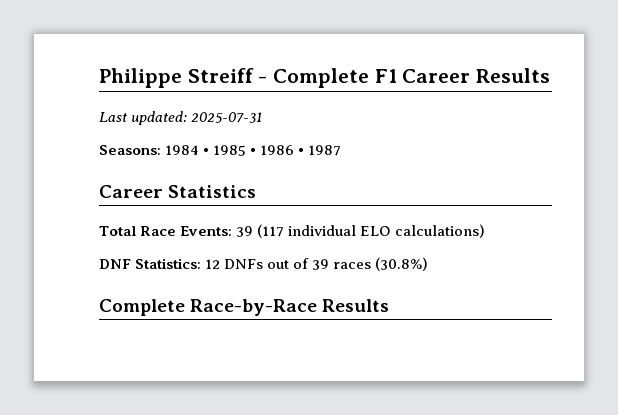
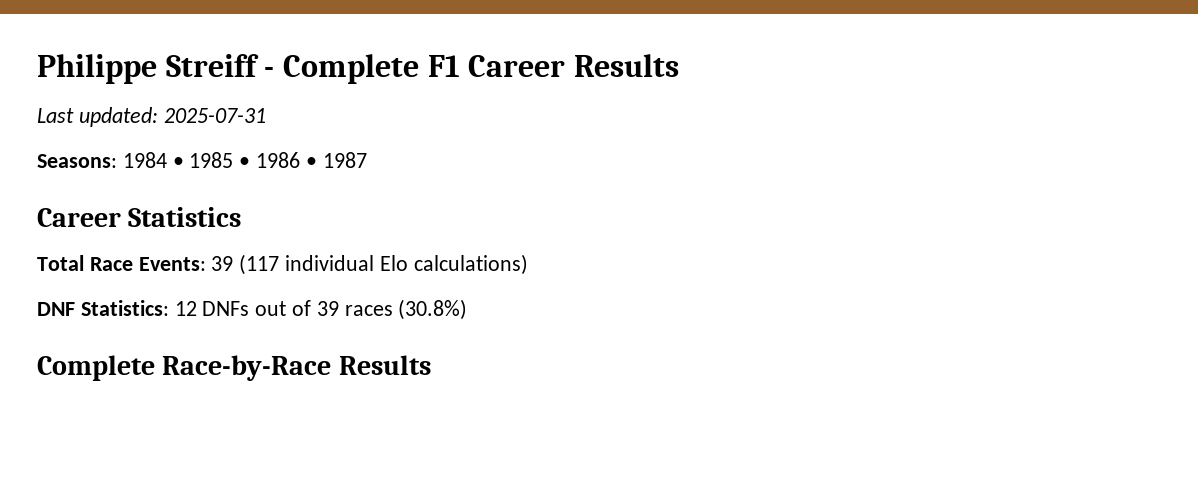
- Total Race Events: 39 (117 individual ELO calculations)
+ Total Race Events: 39 (117 individual Elo calculations)

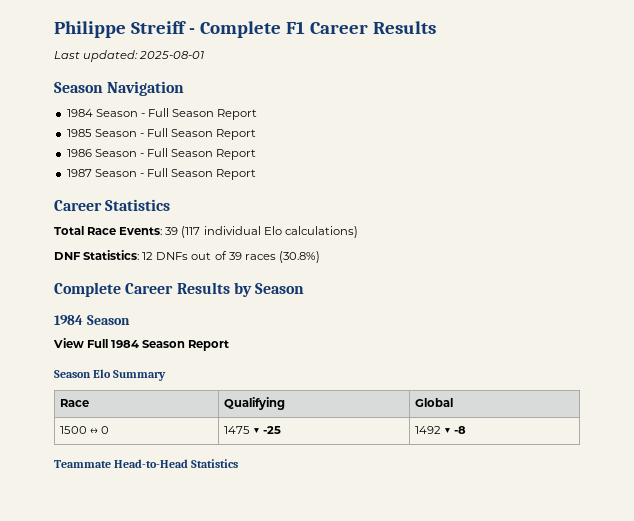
- Last updated: 2025-07-31
- Seasons: 1984 • 1985 • 1986 • 1987
+ Last updated: 2025-08-01
+ Season Navigation
+ 1984 Season - Full Season Report
+ 1985 Season - Full Season Report
+ 1986 Season - Full Season Report
+ 1987 Season - Full Season Report
- Complete Race-by-Race Results
+ Complete Career Results by Season
+ 1984 Season
+ View Full 1984 Season Report
+ Season Elo Summary
+ Race | Qualifying | Global
+ 1500 ↔ 0 | 1475 ▼ -25 | 1492 ▼ -8
+ Teammate Head-to-Head Statistics

